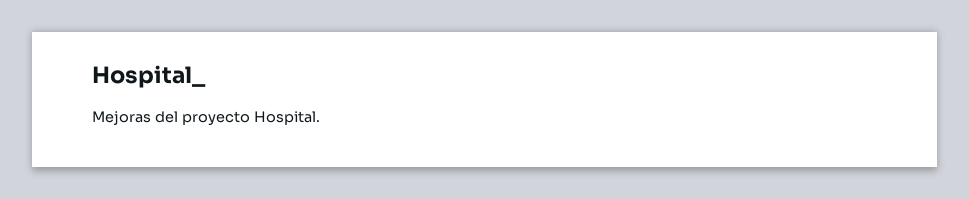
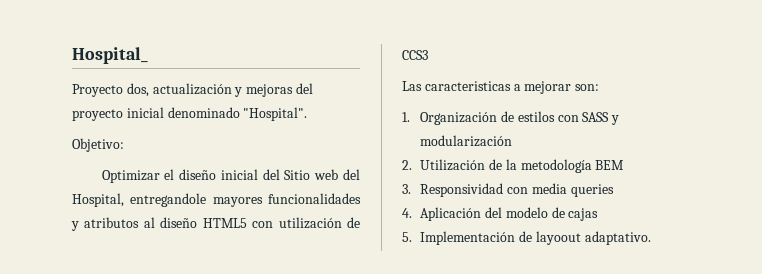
- Mejoras del proyecto Hospital.
+ Proyecto dos, actualización y mejoras del proyecto inicial denominado "Hospital".
+ Objetivo:
+ Optimizar el diseño inicial del Sitio web del Hospital, entregandole mayores funcionalidades y atributos al diseño HTML5 con utilización de CCS3
+ Las caracteristicas a mejorar son:
+ 1. Organización de estilos con SASS y modularización
+ 2. Utilización de la metodología BEM
+ 3. Responsividad con media queries
+ 4. Aplicación del modelo de cajas
+ 5. Implementación de layoout adaptativo.

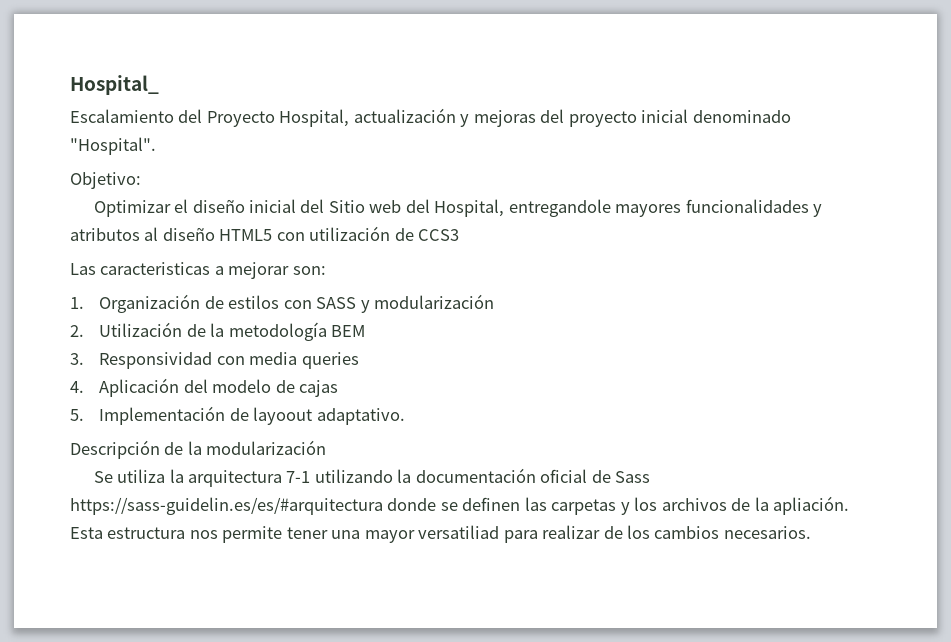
- Proyecto dos, actualización y mejoras del proyecto inicial denominado "Hospital".
+ Escalamiento del Proyecto Hospital, actualización y mejoras del proyecto inicial denominado "Hospital".
+ Descripción de la modularización
+ Se utiliza la arquitectura 7-1 utilizando la documentación oficial de Sass https://sass-guidelin.es/es/#arquitectura donde se definen las carpetas y los archivos de la apliación. Esta estructura nos permite tener una mayor versatiliad para realizar de los cambios necesarios.

